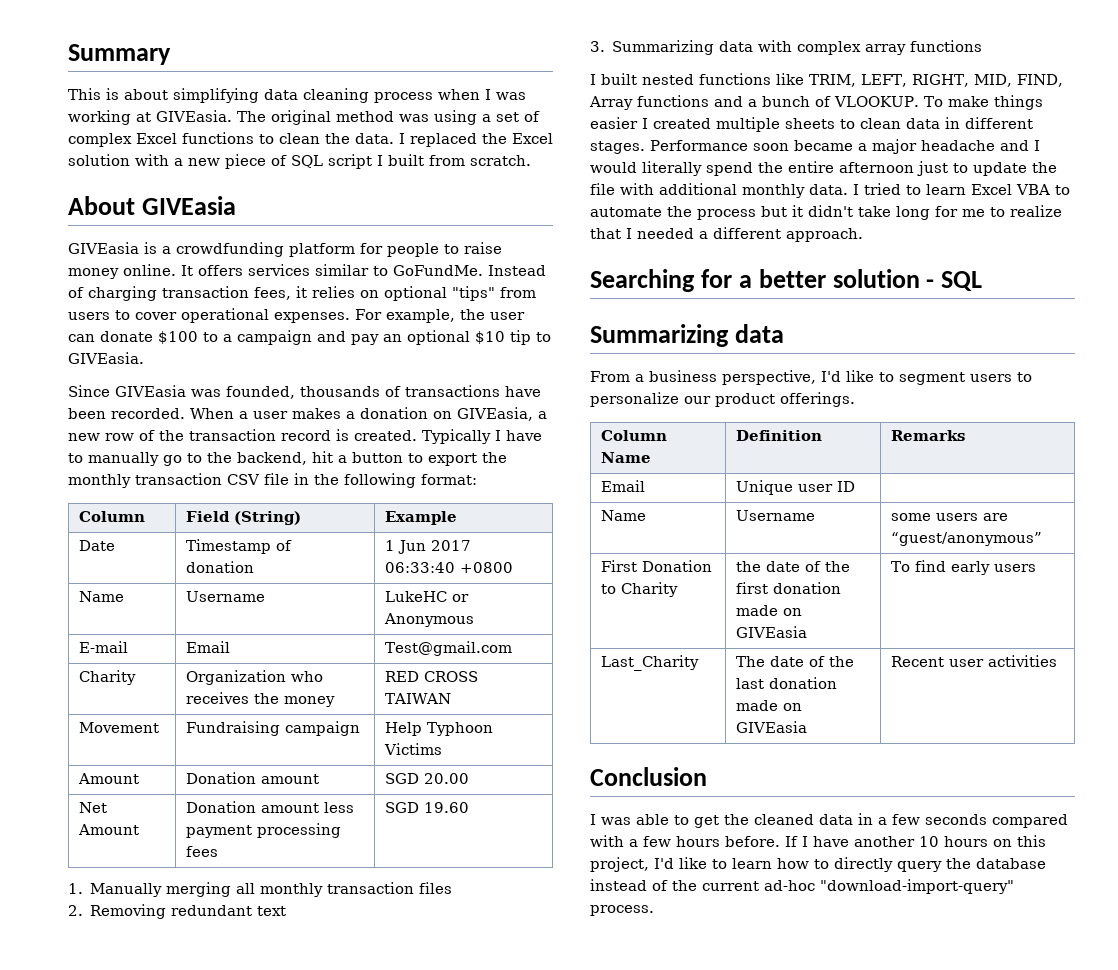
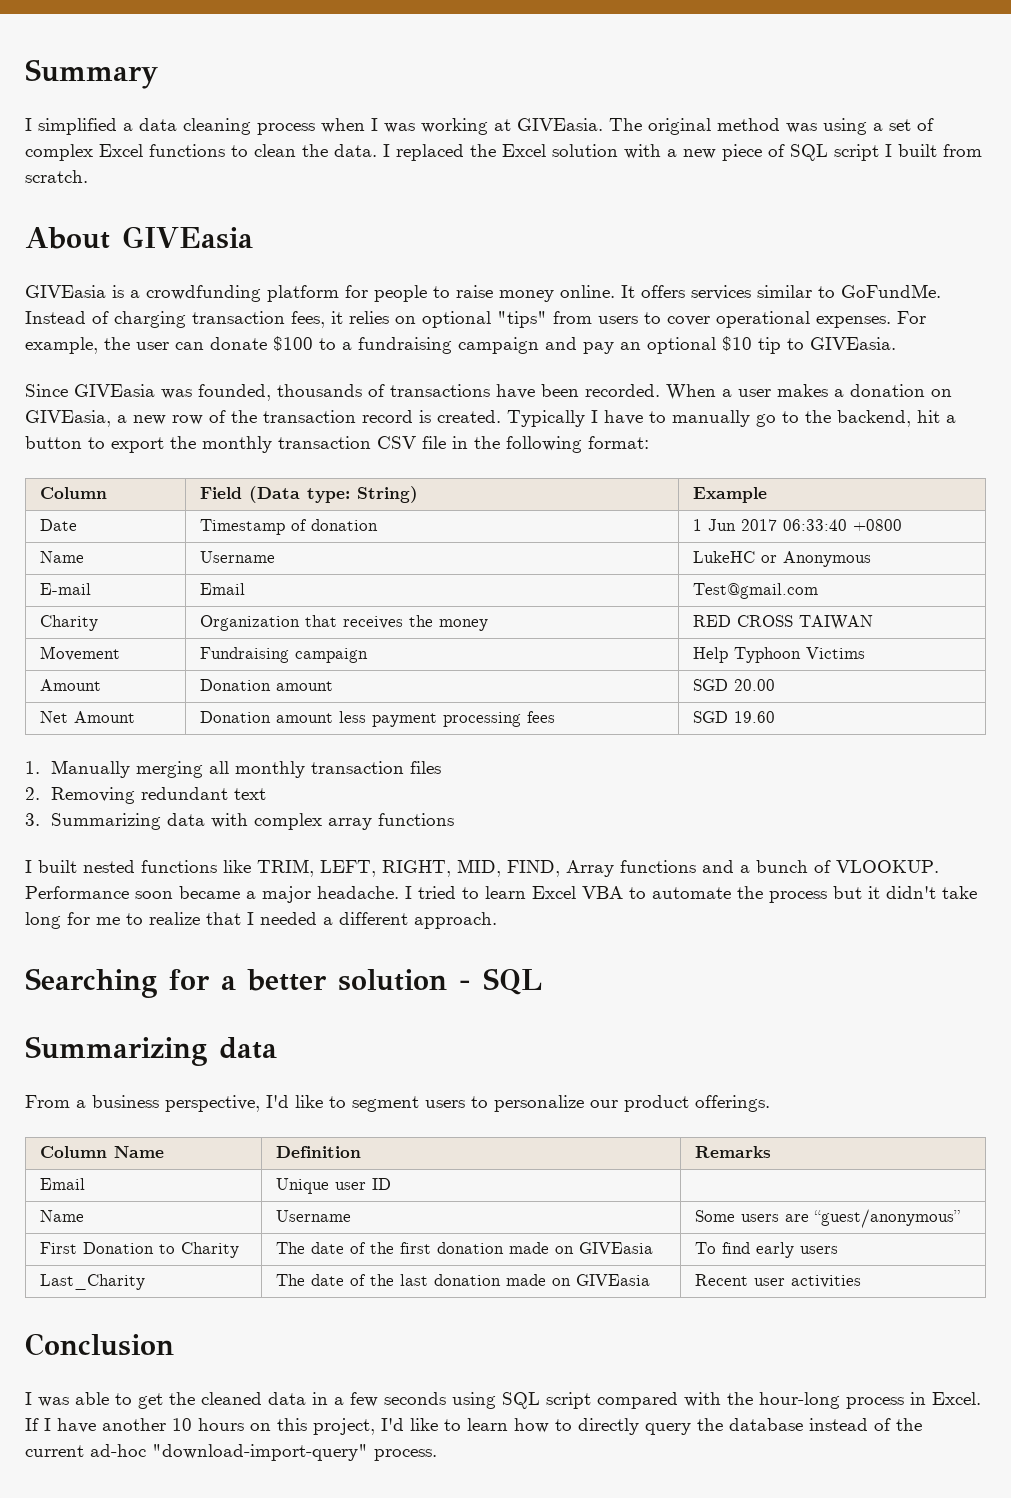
- This is about simplifying data cleaning process when I was working at GIVEasia.
+ I simplified a data cleaning process when I was working at GIVEasia.
- For example, the user can donate $100 to a campaign and pay an optional $10 tip to GIVEasia.
+ For example, the user can donate $100 to a fundraising campaign and pay an optional $10 tip to GIVEasia.
- Column | Field (String) | Example
+ Column | Field (Data type: String) | Example
- Charity | Organization who receives the money | RED CROSS TAIWAN
+ Charity | Organization that receives the money | RED CROSS TAIWAN
- To make things easier I created multiple sheets to clean data in different stages.
- Performance soon became a major headache and I would literally spend the entire afternoon just to update the file with additional monthly data.
+ Performance soon became a major headache.
- Name | Username | some users are “guest/anonymous”
+ Name | Username | Some users are “guest/anonymous”
- First Donation to Charity | the date of the first donation made on GIVEasia | To find early users
+ First Donation to Charity | The date of the first donation made on GIVEasia | To find early users
- I was able to get the cleaned data in a few seconds compared with a few hours before.
+ I was able to get the cleaned data in a few seconds using SQL script compared with the hour-long process in Excel.

